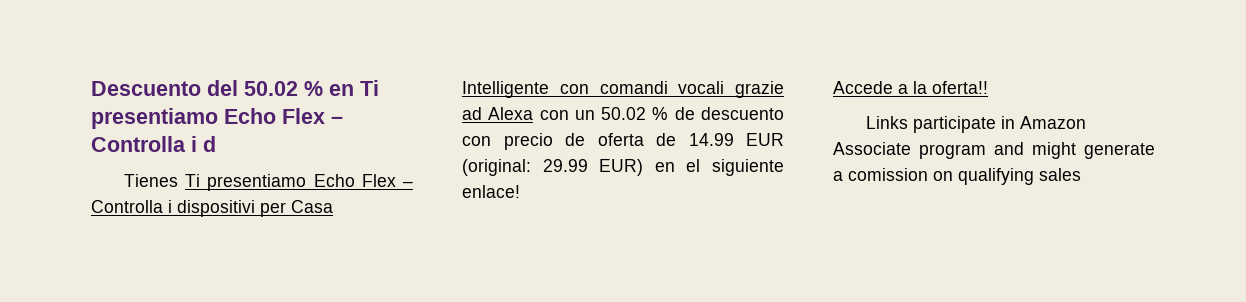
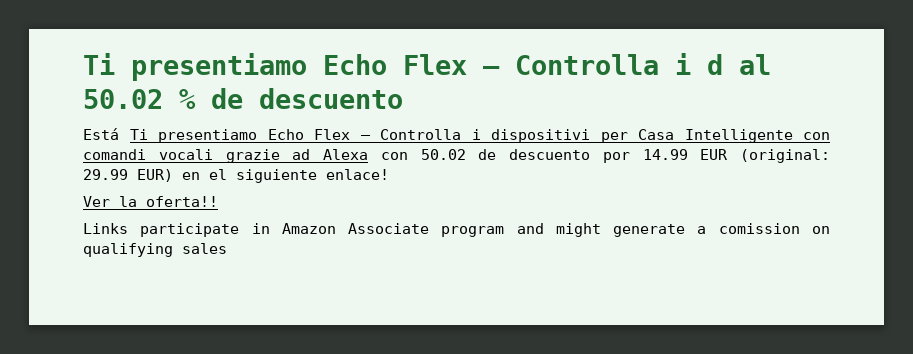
- Descuento del 50.02 % en Ti presentiamo Echo Flex – Controlla i d
- Tienes Ti presentiamo Echo Flex – Controlla i dispositivi per Casa Intelligente con comandi vocali grazie ad Alexa con un 50.02 % de descuento con precio de oferta de 14.99 EUR (original: 29.99 EUR) en el siguiente enlace!
+ Ti presentiamo Echo Flex – Controlla i d al 50.02 % de descuento
+ Está Ti presentiamo Echo Flex – Controlla i dispositivi per Casa Intelligente con comandi vocali grazie ad Alexa con 50.02 de descuento por 14.99 EUR (original: 29.99 EUR) en el siguiente enlace!
- Accede a la oferta!!
+ Ver la oferta!!

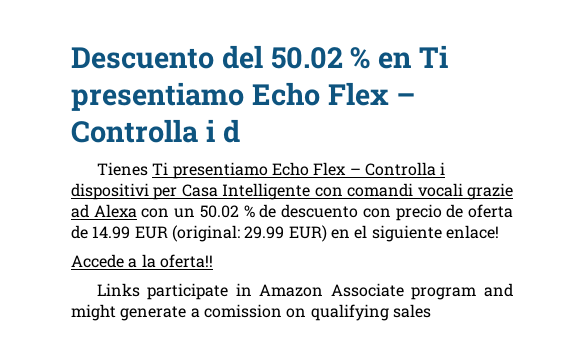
- Ti presentiamo Echo Flex – Controlla i d al 50.02 % de descuento
- Está Ti presentiamo Echo Flex – Controlla i dispositivi per Casa Intelligente con comandi vocali grazie ad Alexa con 50.02 de descuento por 14.99 EUR (original: 29.99 EUR) en el siguiente enlace!
+ Descuento del 50.02 % en Ti presentiamo Echo Flex – Controlla i d
+ Tienes Ti presentiamo Echo Flex – Controlla i dispositivi per Casa Intelligente con comandi vocali grazie ad Alexa con un 50.02 % de descuento con precio de oferta de 14.99 EUR (original: 29.99 EUR) en el siguiente enlace!
- Ver la oferta!!
+ Accede a la oferta!!

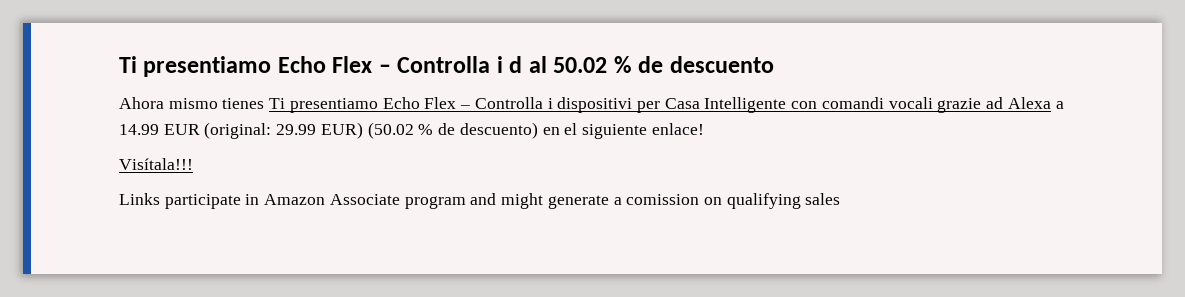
- Descuento del 50.02 % en Ti presentiamo Echo Flex – Controlla i d
- Tienes Ti presentiamo Echo Flex – Controlla i dispositivi per Casa Intelligente con comandi vocali grazie ad Alexa con un 50.02 % de descuento con precio de oferta de 14.99 EUR (original: 29.99 EUR) en el siguiente enlace!
+ Ti presentiamo Echo Flex – Controlla i d al 50.02 % de descuento
+ Ahora mismo tienes Ti presentiamo Echo Flex – Controlla i dispositivi per Casa Intelligente con comandi vocali grazie ad Alexa a 14.99 EUR (original: 29.99 EUR) (50.02 % de descuento) en el siguiente enlace!
- Accede a la oferta!!
+ Visítala!!!

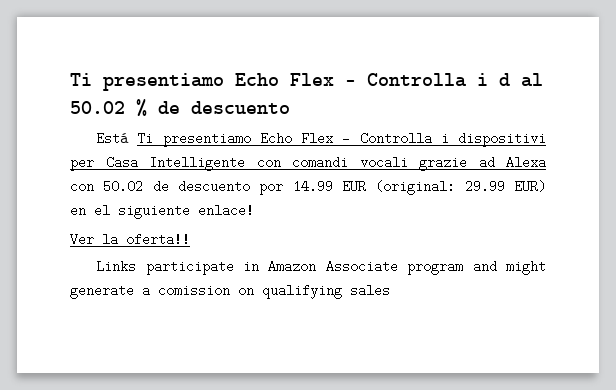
- Ahora mismo tienes Ti presentiamo Echo Flex – Controlla i dispositivi per Casa Intelligente con comandi vocali grazie ad Alexa a 14.99 EUR (original: 29.99 EUR) (50.02 % de descuento) en el siguiente enlace!
+ Está Ti presentiamo Echo Flex – Controlla i dispositivi per Casa Intelligente con comandi vocali grazie ad Alexa con 50.02 de descuento por 14.99 EUR (original: 29.99 EUR) en el siguiente enlace!
- Visítala!!!
+ Ver la oferta!!

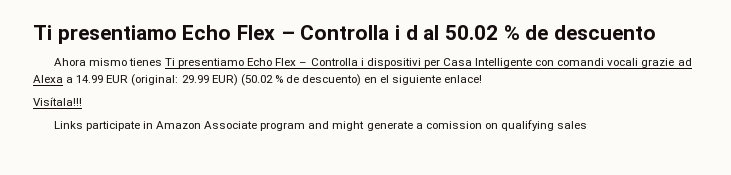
- Está Ti presentiamo Echo Flex – Controlla i dispositivi per Casa Intelligente con comandi vocali grazie ad Alexa con 50.02 de descuento por 14.99 EUR (original: 29.99 EUR) en el siguiente enlace!
+ Ahora mismo tienes Ti presentiamo Echo Flex – Controlla i dispositivi per Casa Intelligente con comandi vocali grazie ad Alexa a 14.99 EUR (original: 29.99 EUR) (50.02 % de descuento) en el siguiente enlace!
- Ver la oferta!!
+ Visítala!!!

